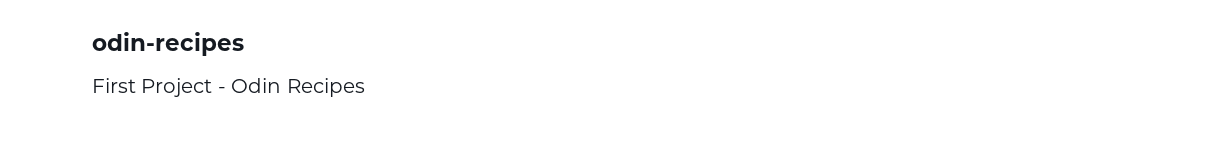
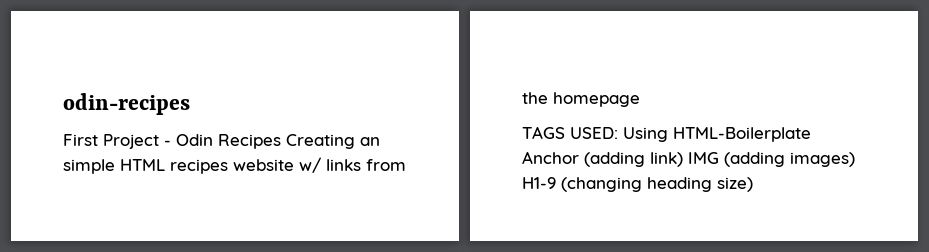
- First Project - Odin Recipes
+ First Project - Odin Recipes Creating an simple HTML recipes website w/ links from the homepage
+ TAGS USED: Using HTML-Boilerplate Anchor (adding link) IMG (adding images) H1-9 (changing heading size)

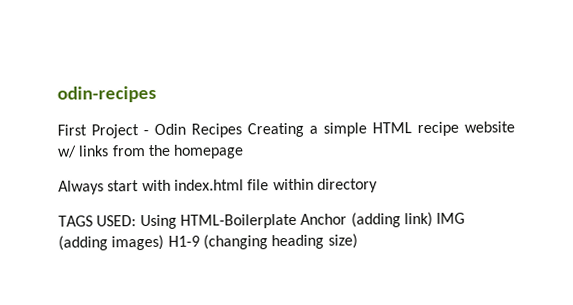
- First Project - Odin Recipes Creating an simple HTML recipes website w/ links from the homepage
+ First Project - Odin Recipes Creating a simple HTML recipe website w/ links from the homepage
+ Always start with index.html file within directory

